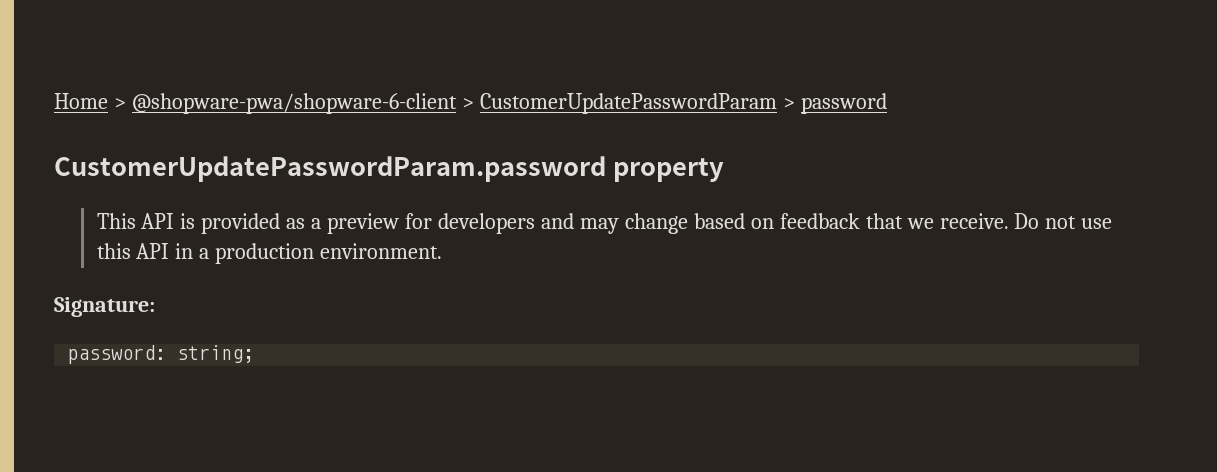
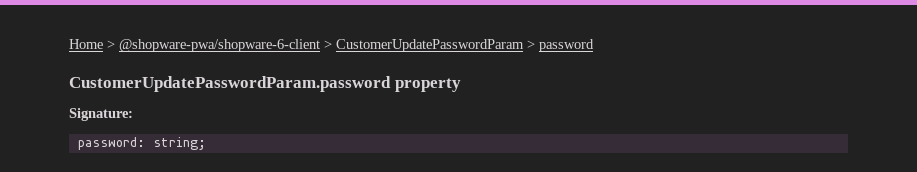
- This API is provided as a preview for developers and may change based on feedback that we receive. Do not use this API in a production environment.

